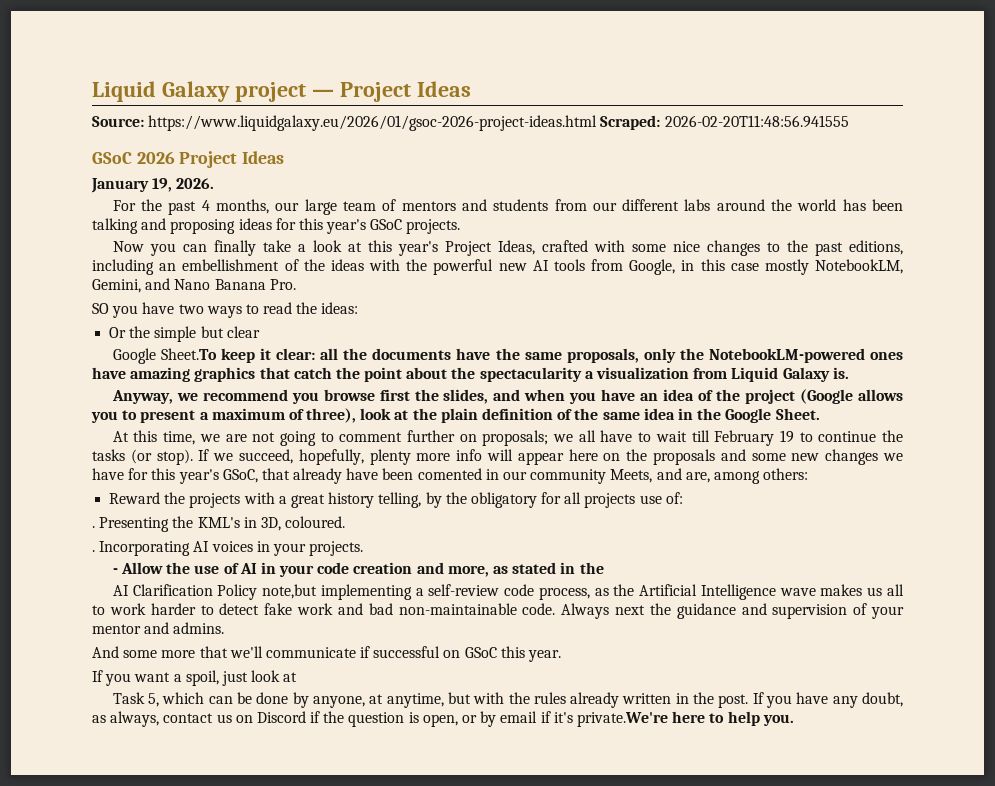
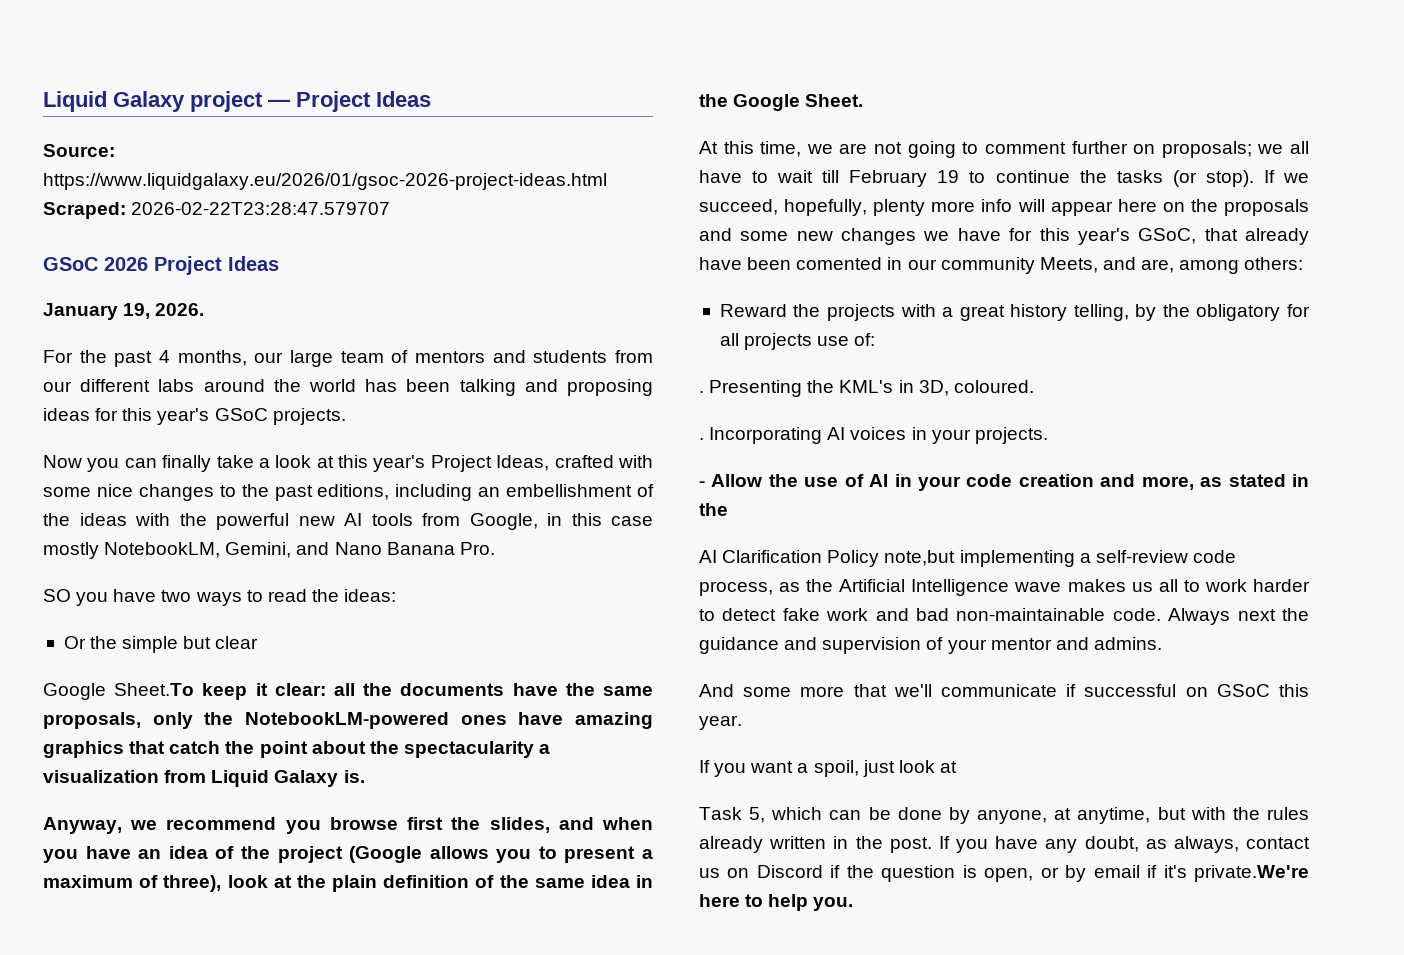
- Source: https://www.liquidgalaxy.eu/2026/01/gsoc-2026-project-ideas.html Scraped: 2026-02-20T11:48:56.941555
+ Source: https://www.liquidgalaxy.eu/2026/01/gsoc-2026-project-ideas.html Scraped: 2026-02-22T23:28:47.579707

